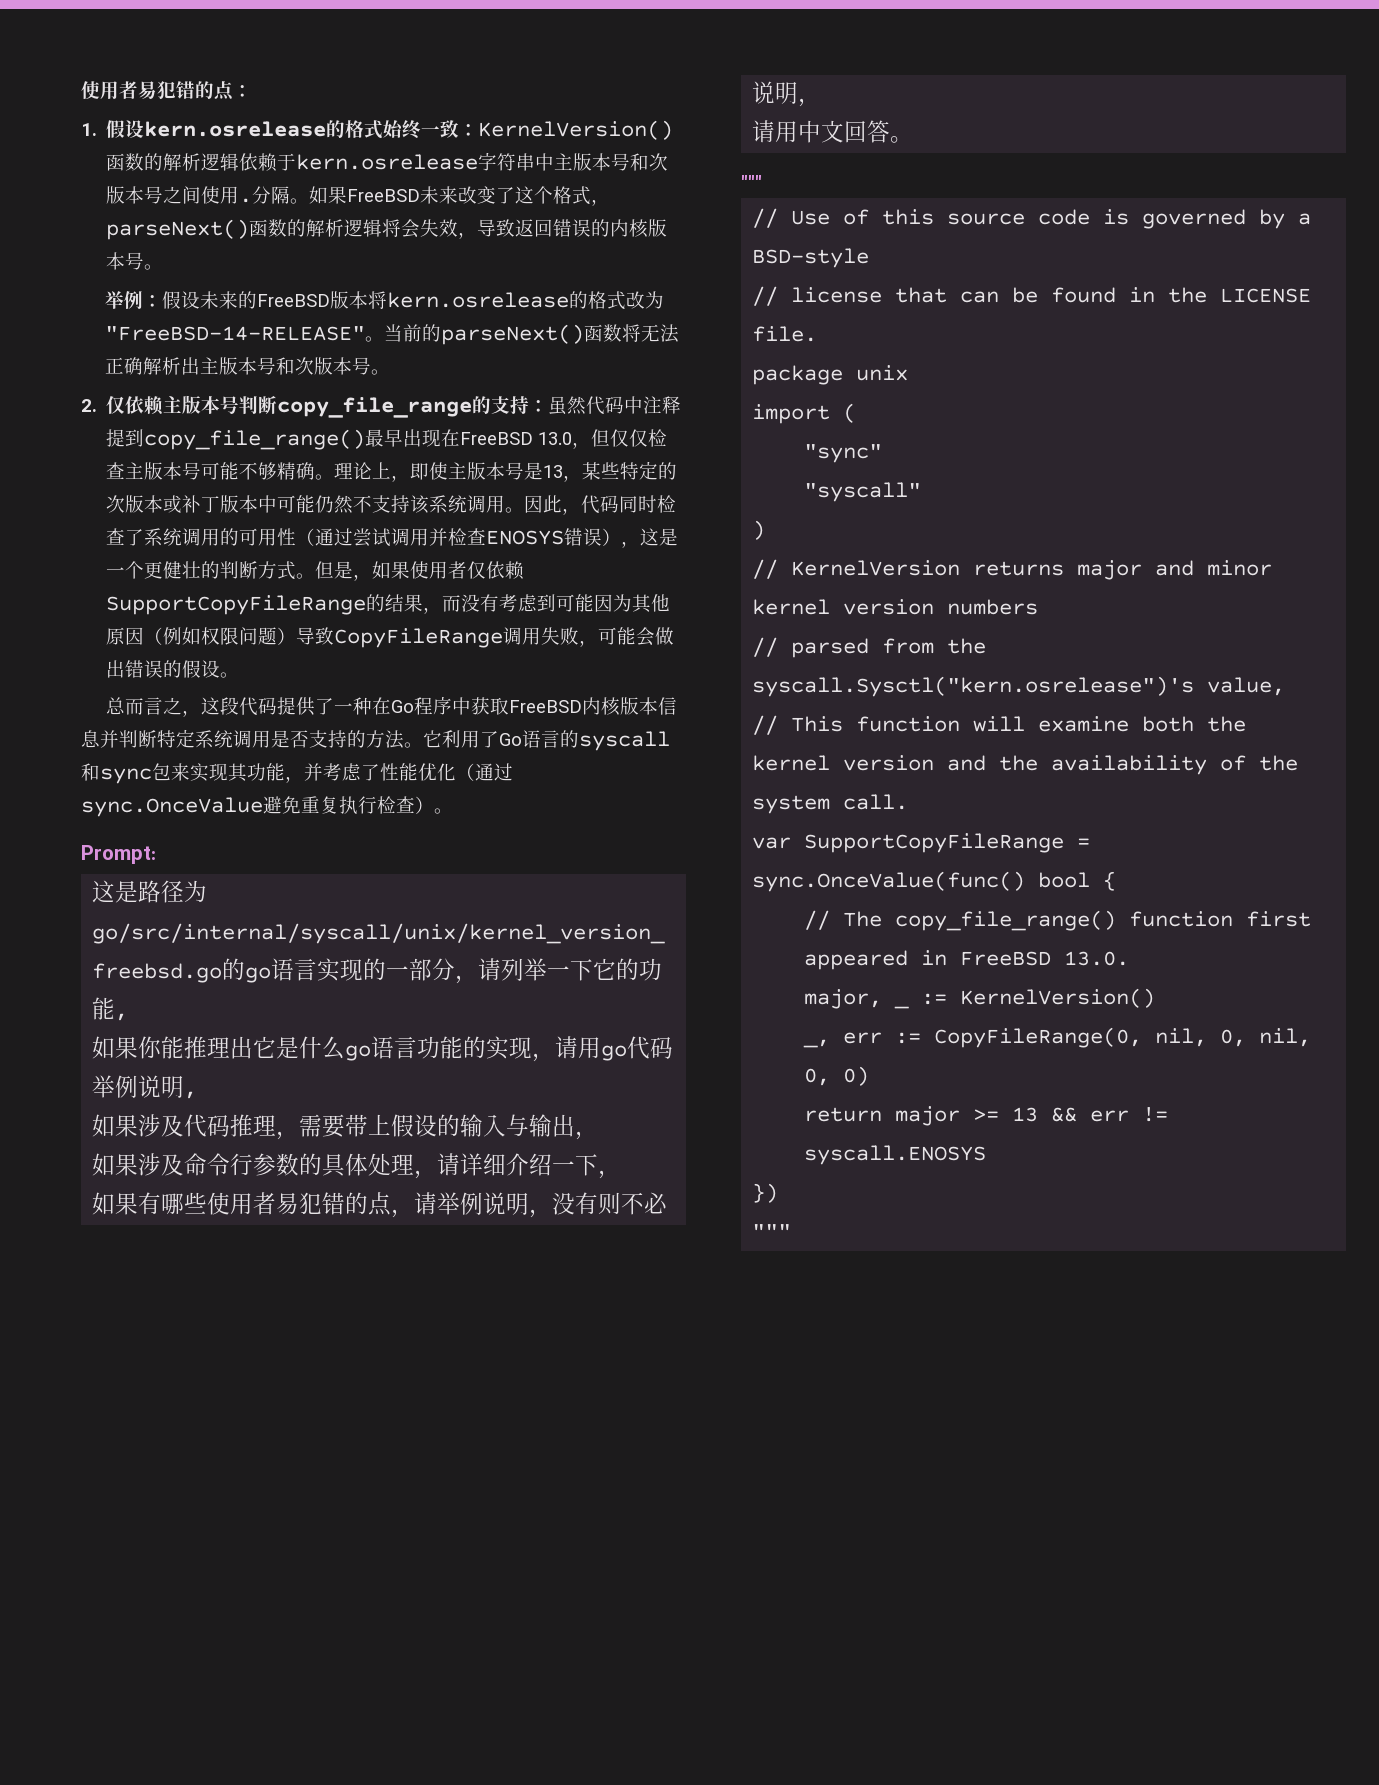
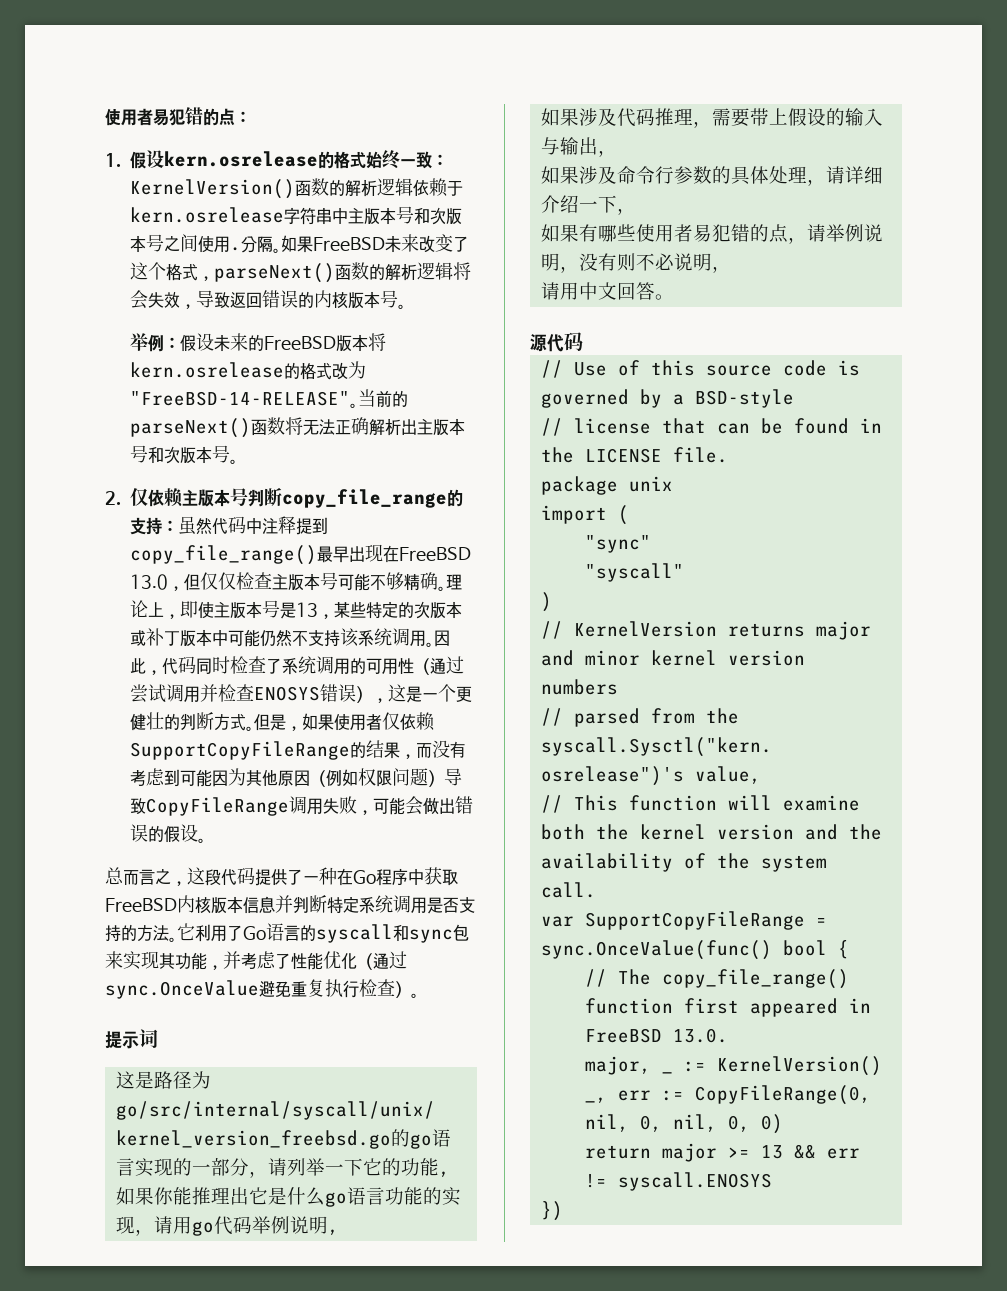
- Prompt:
+ 提示词
  请用中文回答。
- """
+ 源代码
  })
- """

